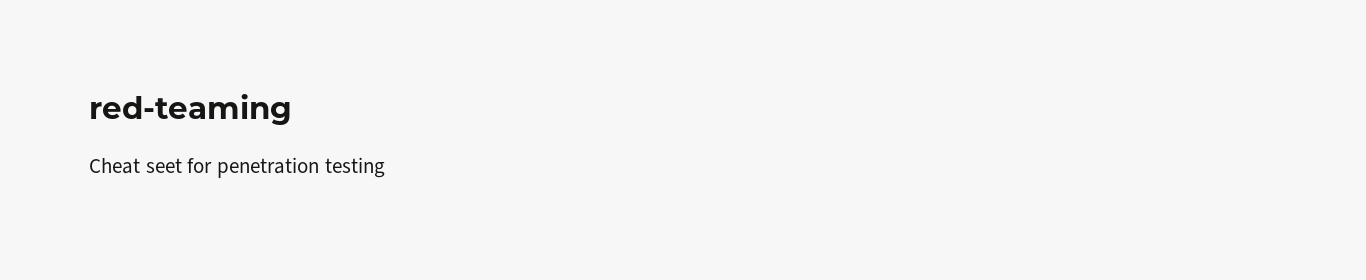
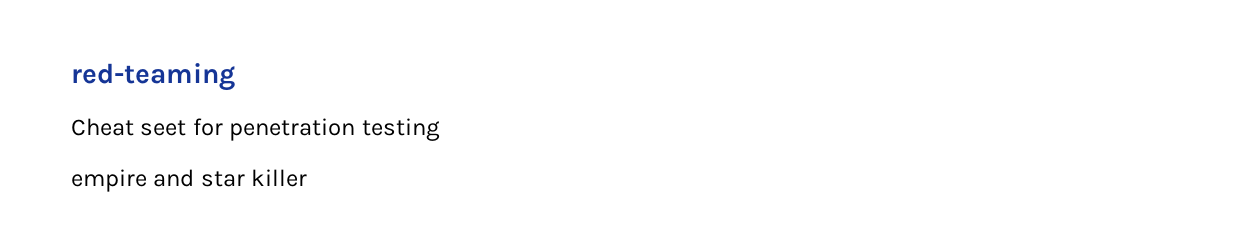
+ empire and star killer

